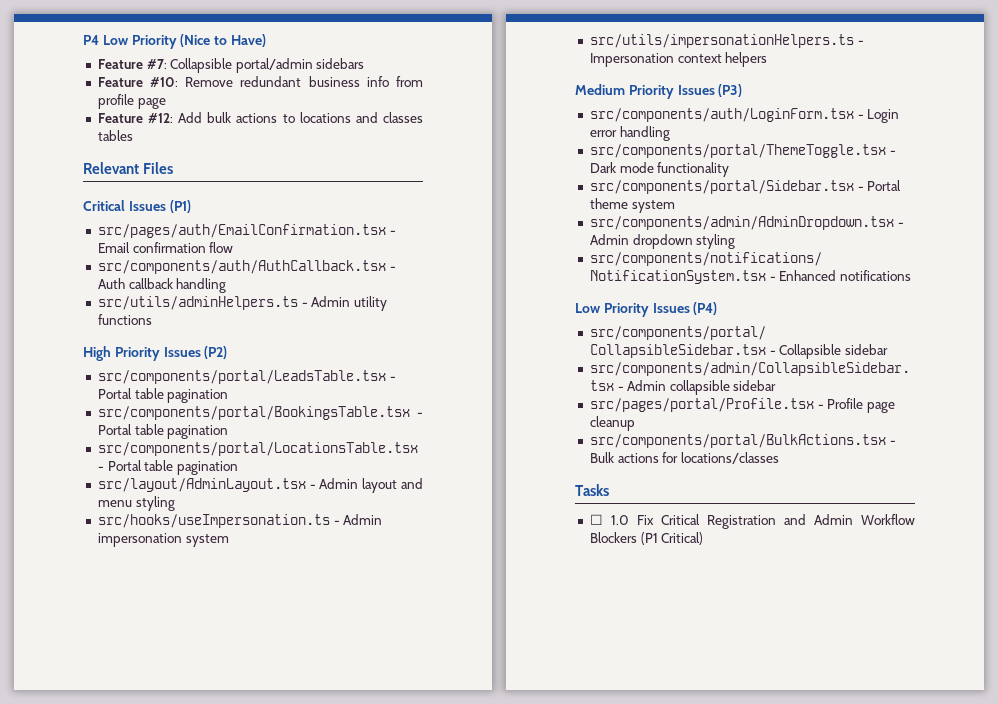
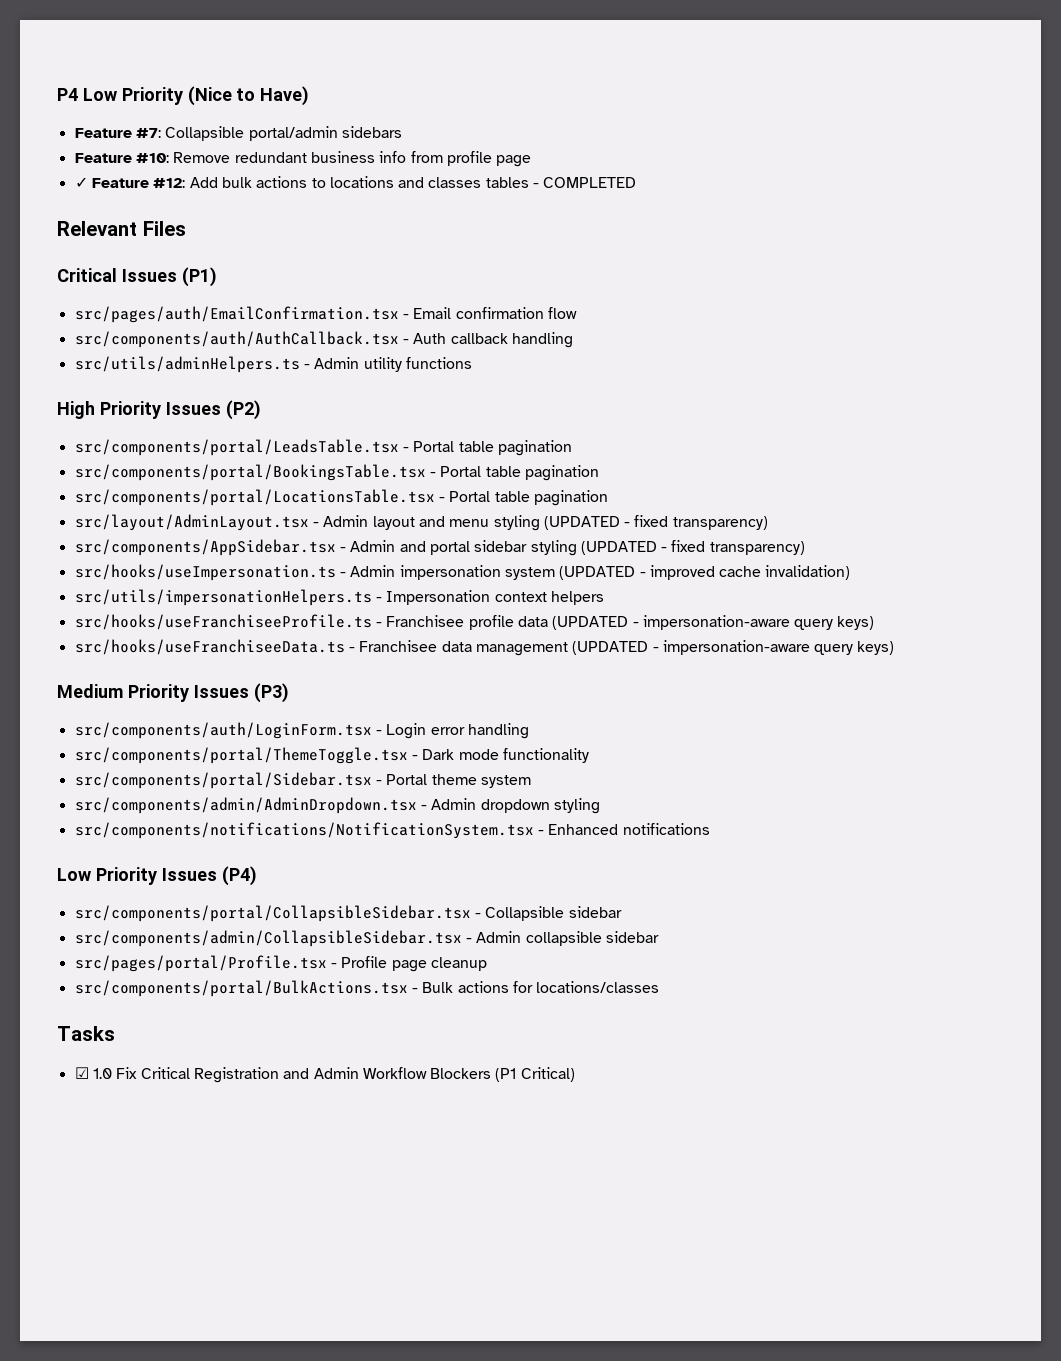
- Feature #12: Add bulk actions to locations and classes tables
+ ✓ Feature #12: Add bulk actions to locations and classes tables - COMPLETED
- src/layout/AdminLayout.tsx - Admin layout and menu styling
+ src/layout/AdminLayout.tsx - Admin layout and menu styling (UPDATED - fixed transparency)
+ src/components/AppSidebar.tsx - Admin and portal sidebar styling (UPDATED - fixed transparency)
- src/hooks/useImpersonation.ts - Admin impersonation system
+ src/hooks/useImpersonation.ts - Admin impersonation system (UPDATED - improved cache invalidation)
+ src/hooks/useFranchiseeProfile.ts - Franchisee profile data (UPDATED - impersonation-aware query keys)
+ src/hooks/useFranchiseeData.ts - Franchisee data management (UPDATED - impersonation-aware query keys)
- ☐ 1.0 Fix Critical Registration and Admin Workflow Blockers (P1 Critical)
+ ☑ 1.0 Fix Critical Registration and Admin Workflow Blockers (P1 Critical)

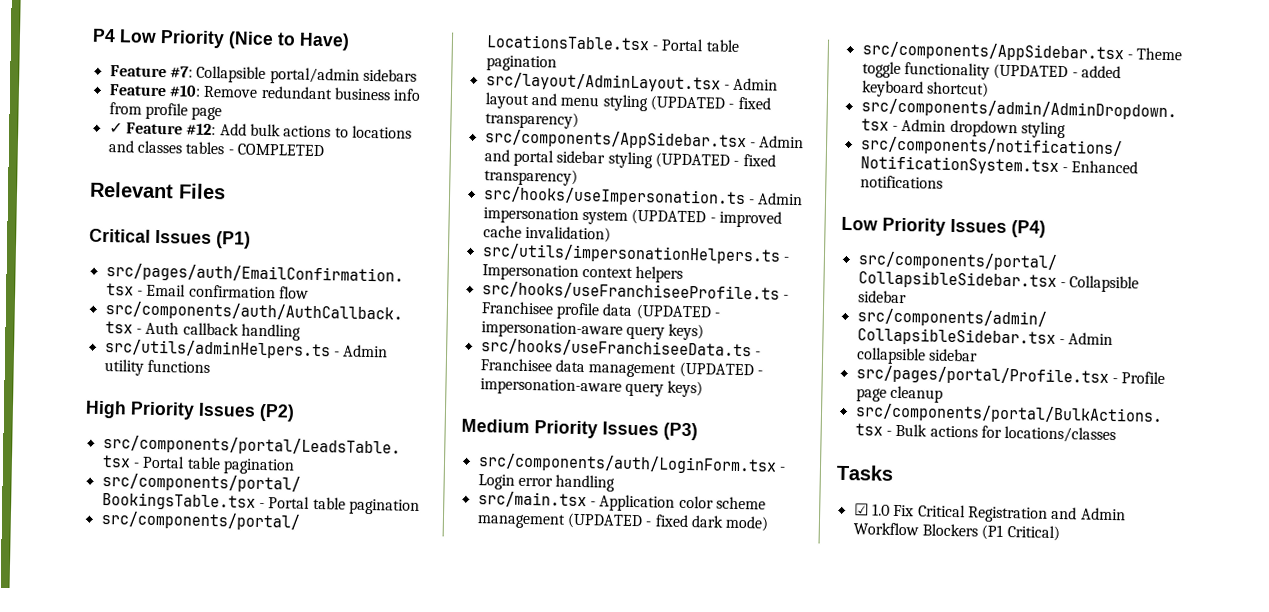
- src/components/portal/ThemeToggle.tsx - Dark mode functionality
- src/components/portal/Sidebar.tsx - Portal theme system
+ src/main.tsx - Application color scheme management (UPDATED - fixed dark mode)
+ src/components/AppSidebar.tsx - Theme toggle functionality (UPDATED - added keyboard shortcut)

